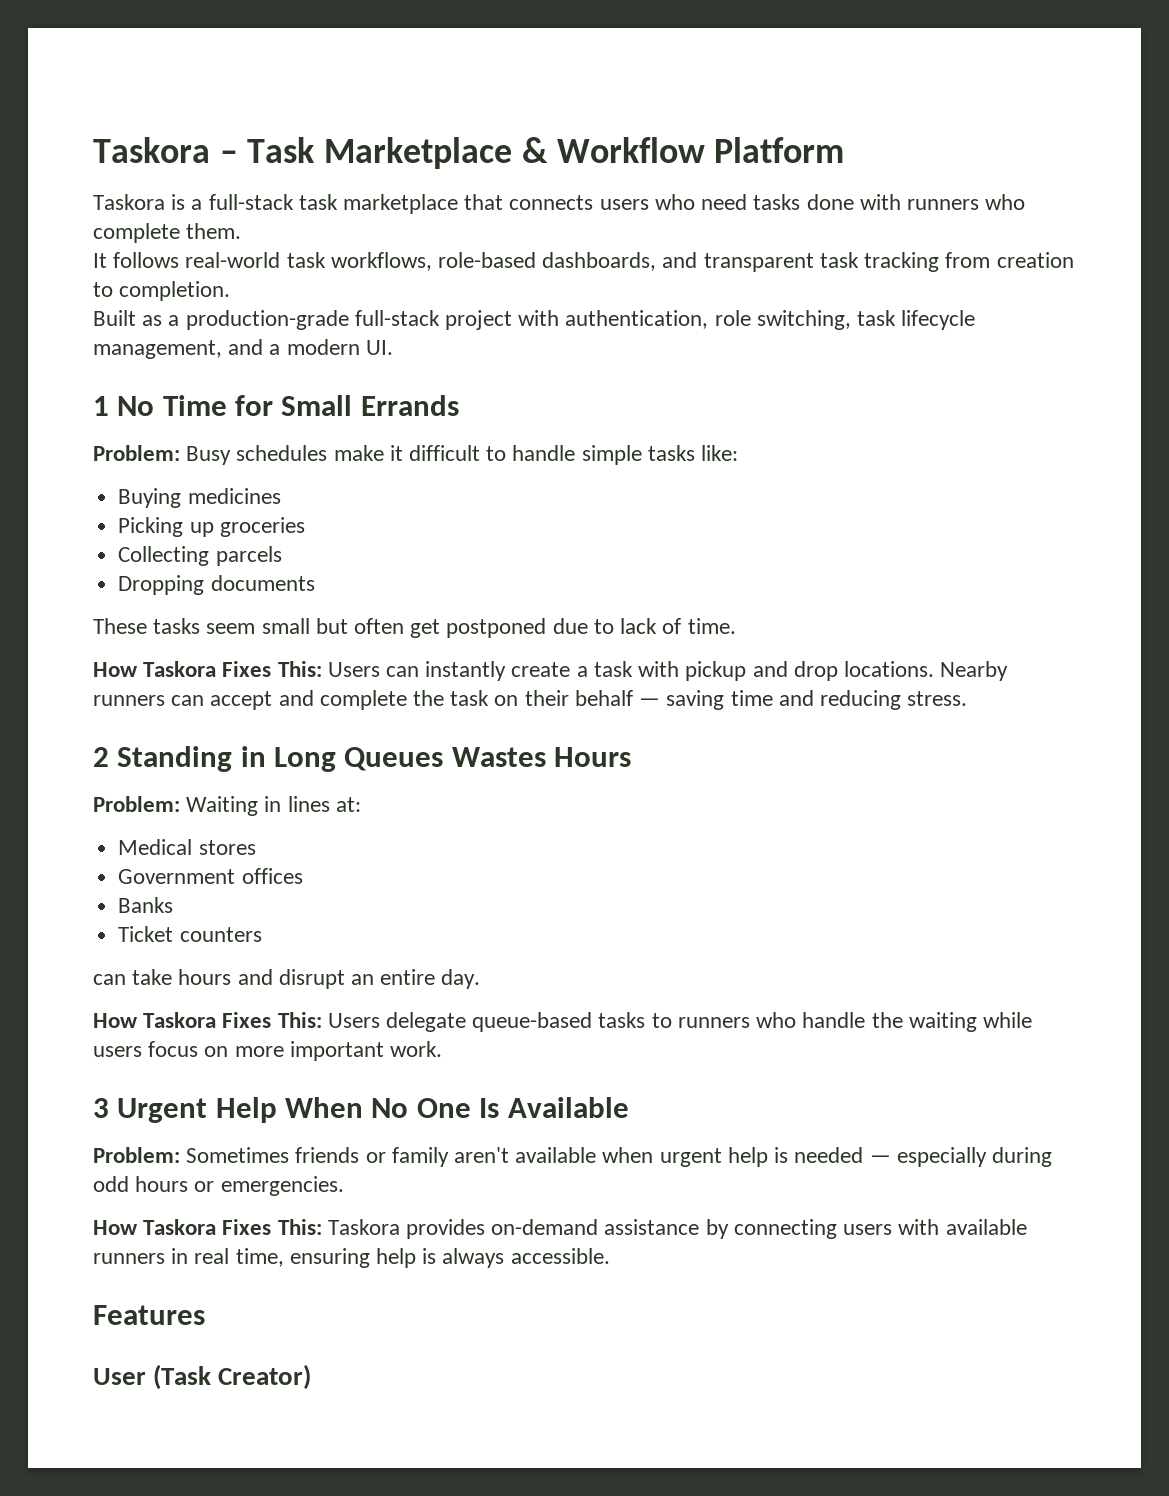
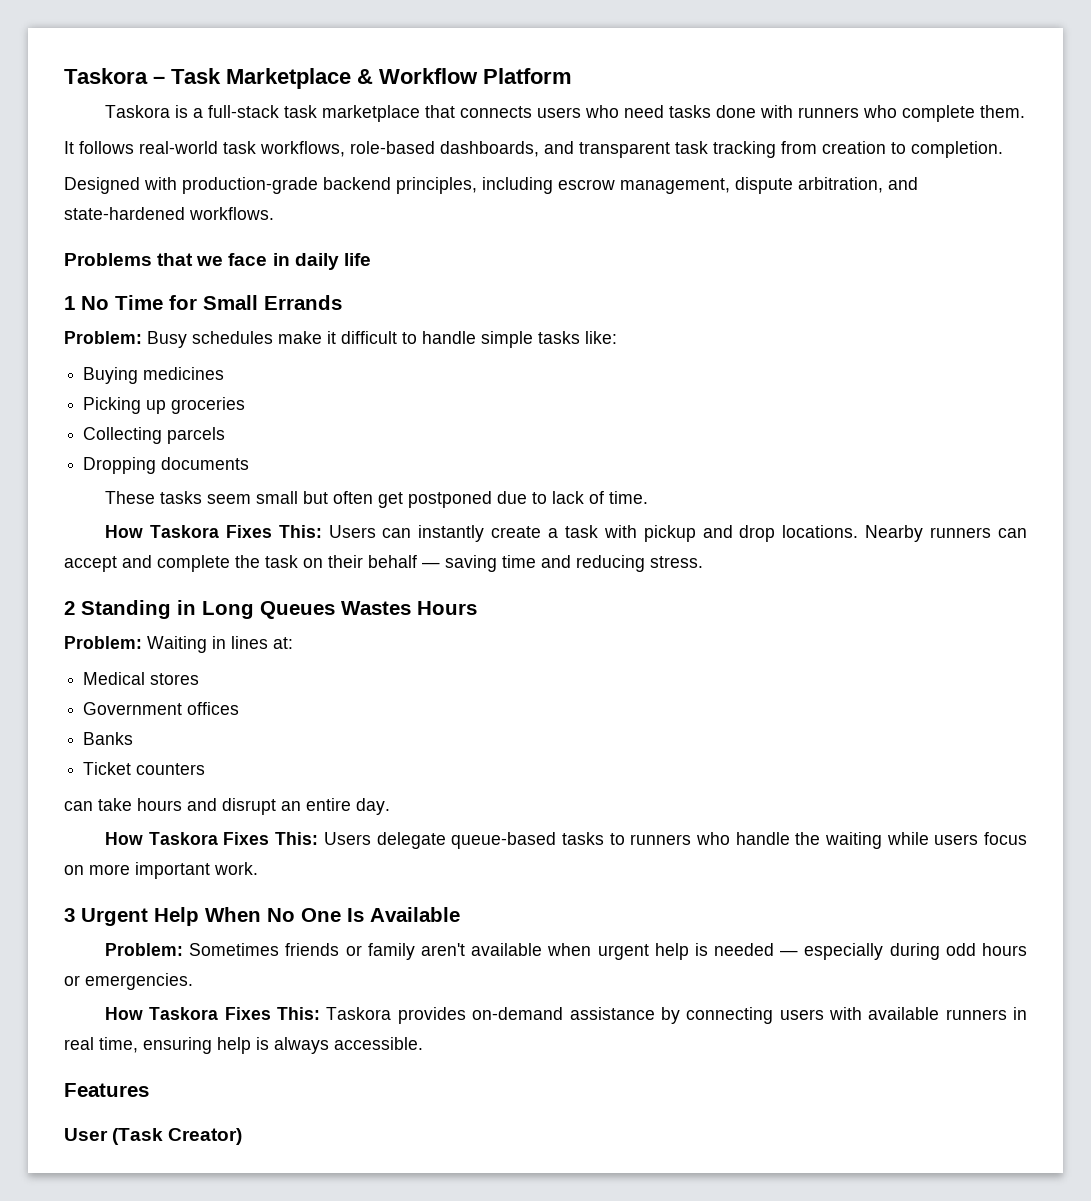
- Built as a production-grade full-stack project with authentication, role switching, task lifecycle management, and a modern UI.
+ Designed with production-grade backend principles, including escrow management, dispute arbitration, and state-hardened workflows.
+ Problems that we face in daily life

